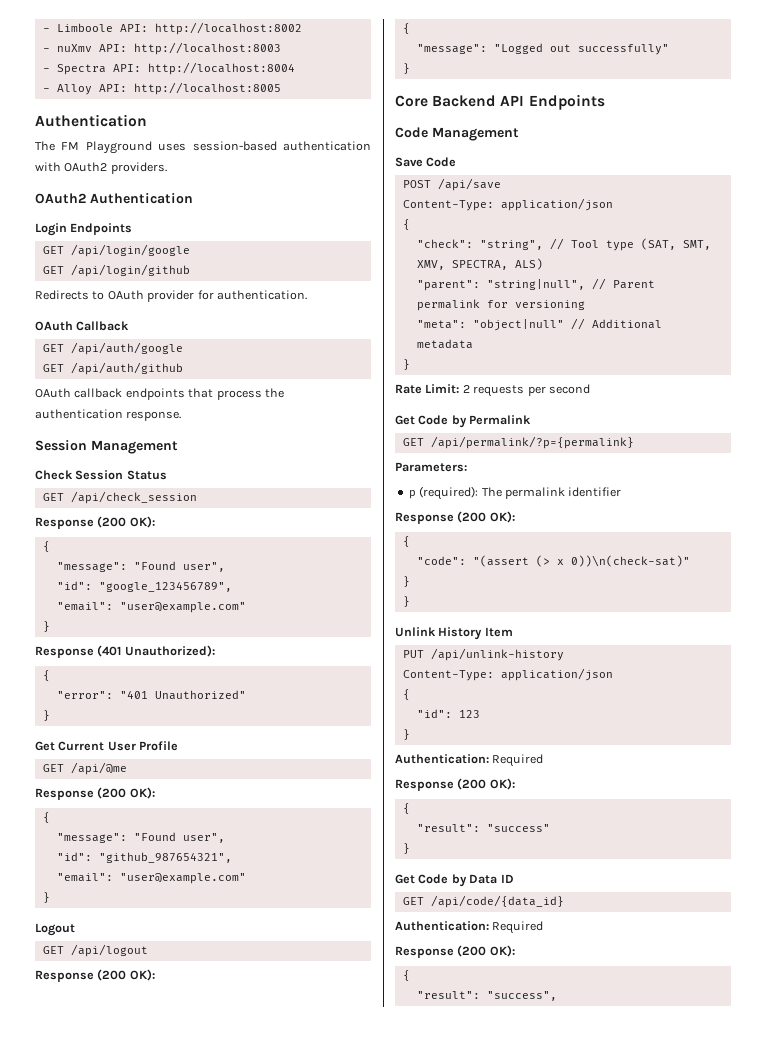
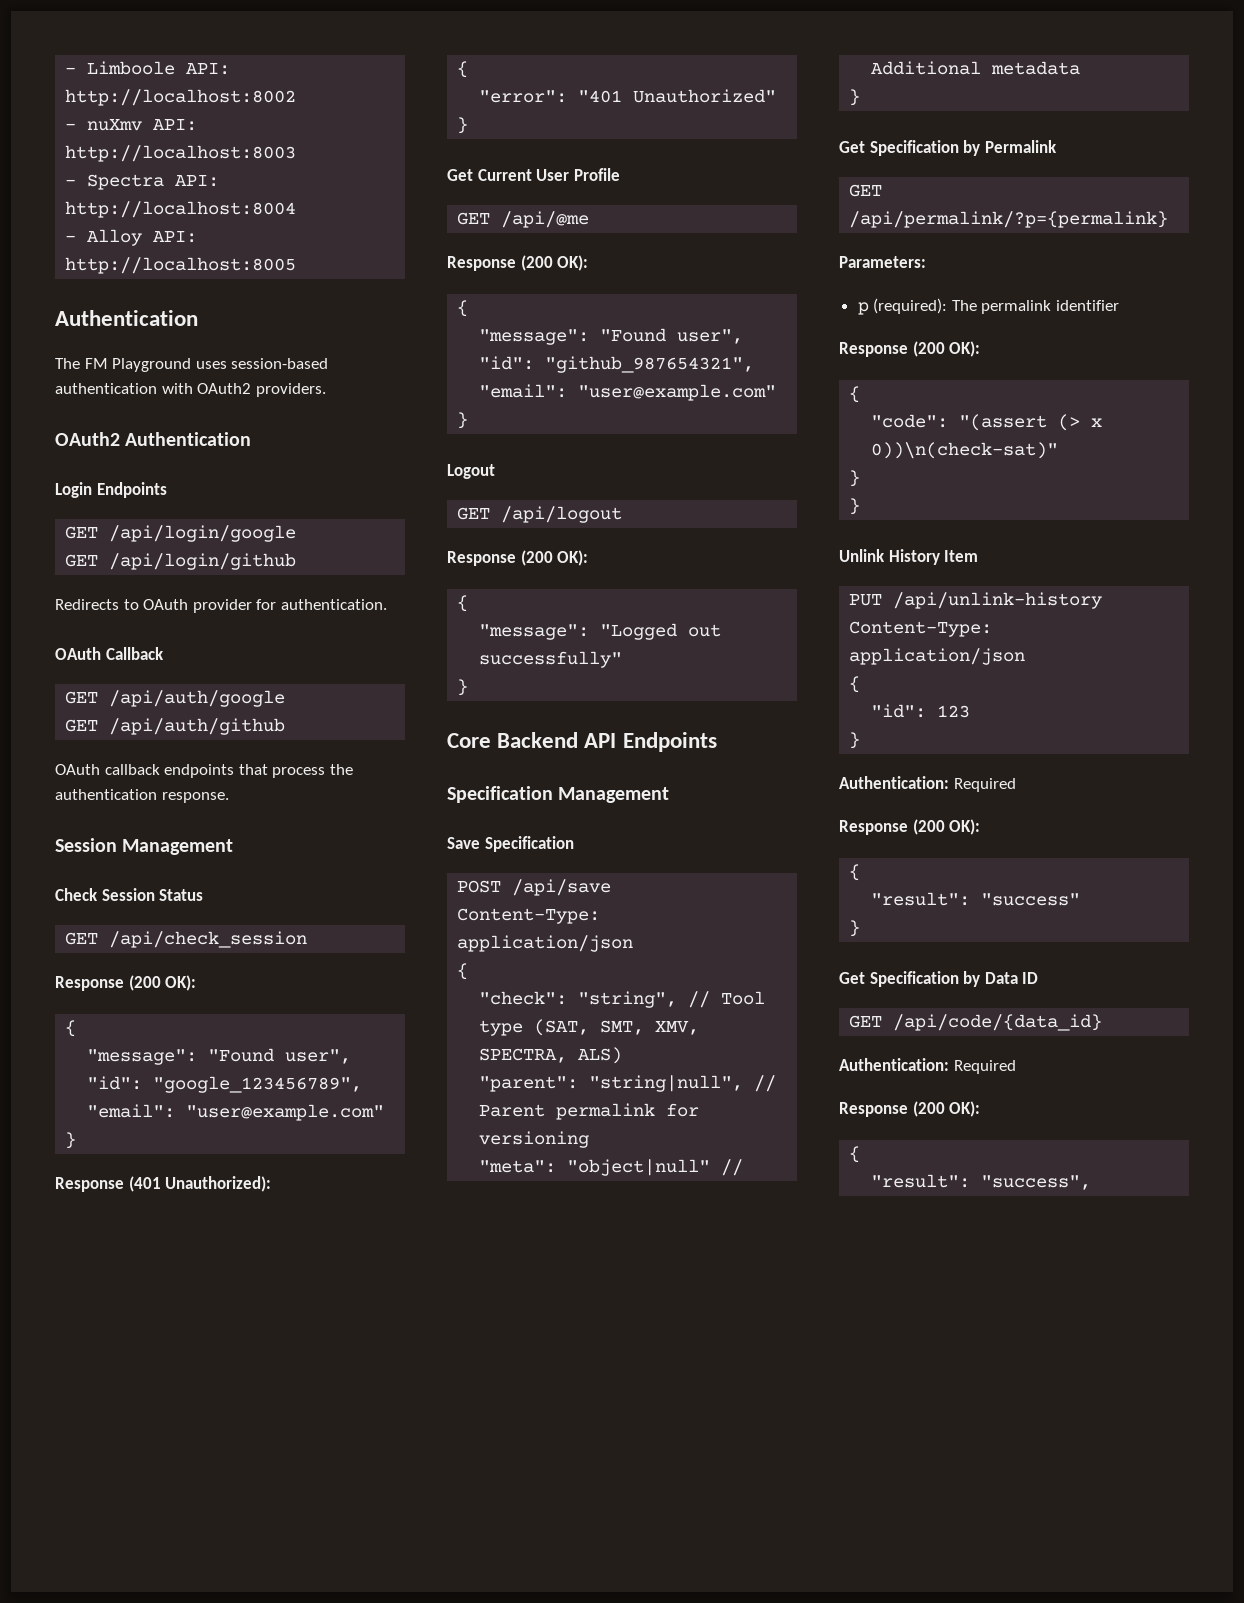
- Code Management
+ Specification Management
- Save Code
+ Save Specification
- Rate Limit: 2 requests per second
- Get Code by Permalink
+ Get Specification by Permalink
- Get Code by Data ID
+ Get Specification by Data ID

